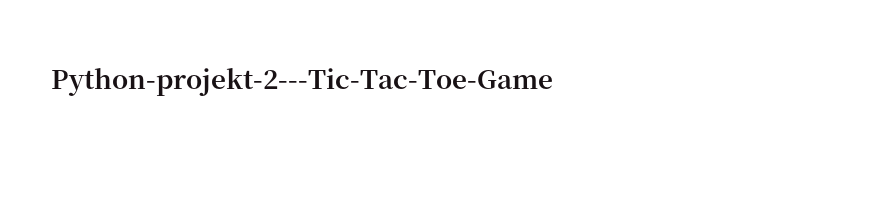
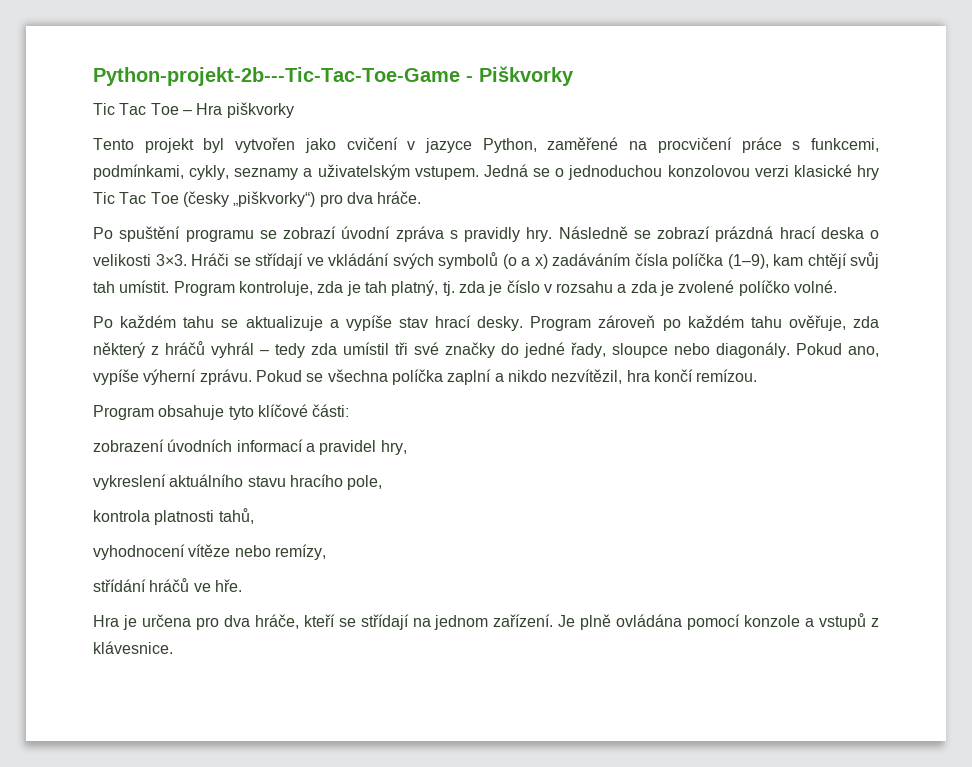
- Python-projekt-2---Tic-Tac-Toe-Game
+ Python-projekt-2b---Tic-Tac-Toe-Game - Piškvorky
+ Tic Tac Toe – Hra piškvorky
+ Tento projekt byl vytvořen jako cvičení v jazyce Python, zaměřené na procvičení práce s funkcemi, podmínkami, cykly, seznamy a uživatelským vstupem. Jedná se o jednoduchou konzolovou verzi klasické hry Tic Tac Toe (česky „piškvorky“) pro dva hráče.
+ Po spuštění programu se zobrazí úvodní zpráva s pravidly hry. Následně se zobrazí prázdná hrací deska o velikosti 3×3. Hráči se střídají ve vkládání svých symbolů (o a x) zadáváním čísla políčka (1–9), kam chtějí svůj tah umístit. Program kontroluje, zda je tah platný, tj. zda je číslo v rozsahu a zda je zvolené políčko volné.
+ Po každém tahu se aktualizuje a vypíše stav hrací desky. Program zároveň po každém tahu ověřuje, zda některý z hráčů vyhrál – tedy zda umístil tři své značky do jedné řady, sloupce nebo diagonály. Pokud ano, vypíše výherní zprávu. Pokud se všechna políčka zaplní a nikdo nezvítězil, hra končí remízou.
+ Program obsahuje tyto klíčové části:
+ zobrazení úvodních informací a pravidel hry,
+ vykreslení aktuálního stavu hracího pole,
+ kontrola platnosti tahů,
+ vyhodnocení vítěze nebo remízy,
+ střídání hráčů ve hře.
+ Hra je určena pro dva hráče, kteří se střídají na jednom zařízení. Je plně ovládána pomocí konzole a vstupů z klávesnice.

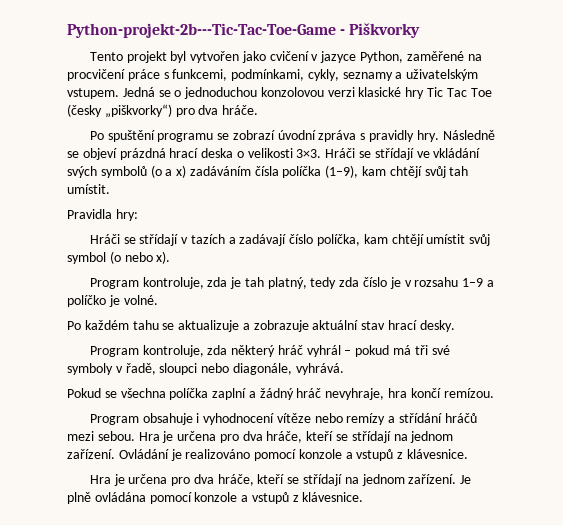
- Tic Tac Toe – Hra piškvorky
- Následně se zobrazí prázdná hrací deska o velikosti 3×3.
+ Následně se objeví prázdná hrací deska o velikosti 3×3.
- Hráči se střídají ve vkládání svých symbolů (o a x) zadáváním čísla políčka (1–9), kam chtějí svůj tah umístit. Program kontroluje, zda je tah platný, tj. zda je číslo v rozsahu a zda je zvolené políčko volné.
+ Hráči se střídají ve vkládání svých symbolů (o a x) zadáváním čísla políčka (1–9), kam chtějí svůj tah umístit.
+ Pravidla hry:
+ Hráči se střídají v tazích a zadávají číslo políčka, kam chtějí umístit svůj symbol (o nebo x).
+ Program kontroluje, zda je tah platný, tedy zda číslo je v rozsahu 1–9 a políčko je volné.
- Po každém tahu se aktualizuje a vypíše stav hrací desky. Program zároveň po každém tahu ověřuje, zda některý z hráčů vyhrál – tedy zda umístil tři své značky do jedné řady, sloupce nebo diagonály. Pokud ano, vypíše výherní zprávu. Pokud se všechna políčka zaplní a nikdo nezvítězil, hra končí remízou.
+ Po každém tahu se aktualizuje a zobrazuje aktuální stav hrací desky.
+ Program kontroluje, zda některý hráč vyhrál – pokud má tři své symboly v řadě, sloupci nebo diagonále, vyhrává.
+ Pokud se všechna políčka zaplní a žádný hráč nevyhraje, hra končí remízou.
- Program obsahuje tyto klíčové části:
- zobrazení úvodních informací a pravidel hry,
- vykreslení aktuálního stavu hracího pole,
- kontrola platnosti tahů,
- vyhodnocení vítěze nebo remízy,
- střídání hráčů ve hře.
+ Program obsahuje i vyhodnocení vítěze nebo remízy a střídání hráčů mezi sebou. Hra je určena pro dva hráče, kteří se střídají na jednom zařízení. Ovládání je realizováno pomocí konzole a vstupů z klávesnice.

